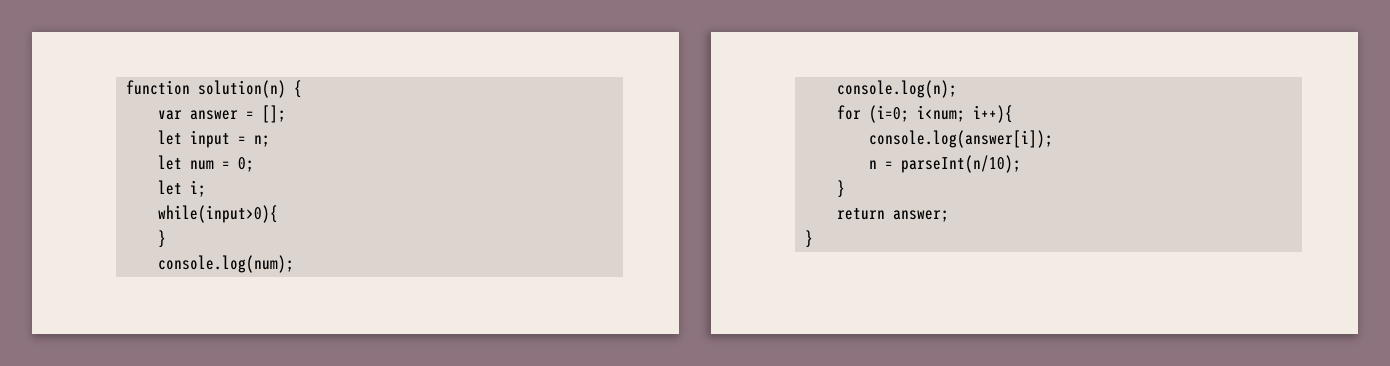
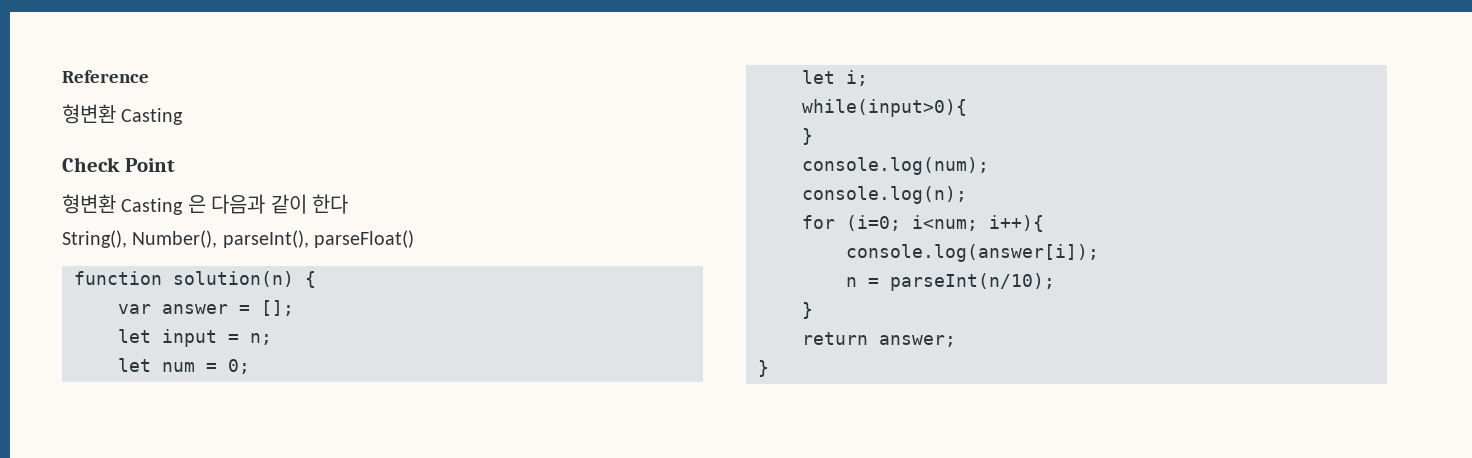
+ Reference
+ 형변환 Casting
+ Check Point
+ 형변환 Casting 은 다음과 같이 한다
+ String(), Number(), parseInt(), parseFloat()

